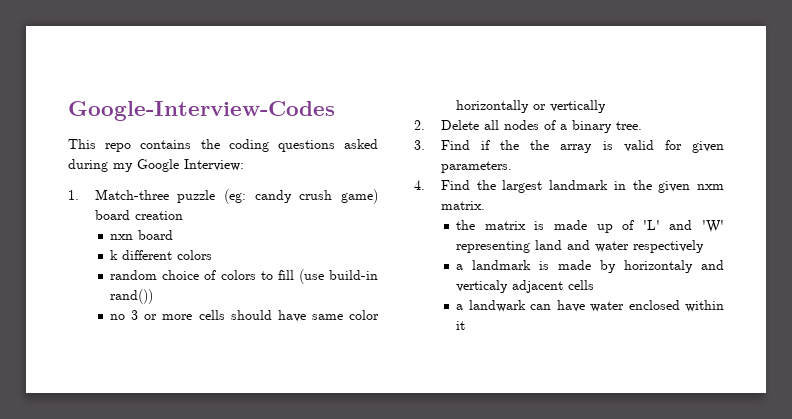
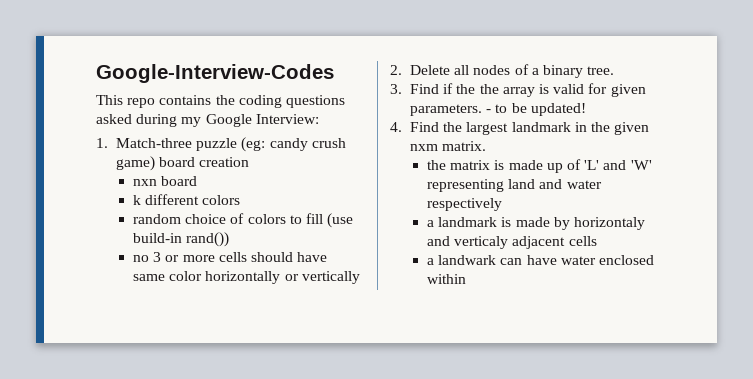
+ - to be updated!
- a landwark can have water enclosed within it
+ a landwark can have water enclosed within

